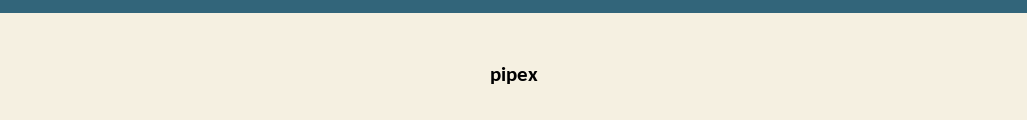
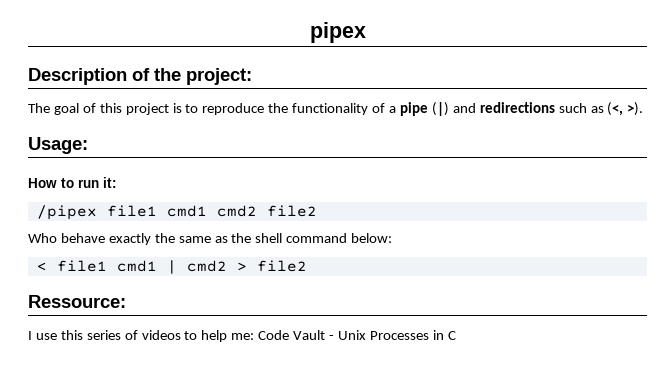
+ Description of the project:
+ The goal of this project is to reproduce the functionality of a pipe (|) and redirections such as (<, >).
+ Usage:
+ How to run it:
+ /pipex file1 cmd1 cmd2 file2
+ Who behave exactly the same as the shell command below:
+ < file1 cmd1 | cmd2 > file2
+ Ressource:
+ I use this series of videos to help me: Code Vault - Unix Processes in C

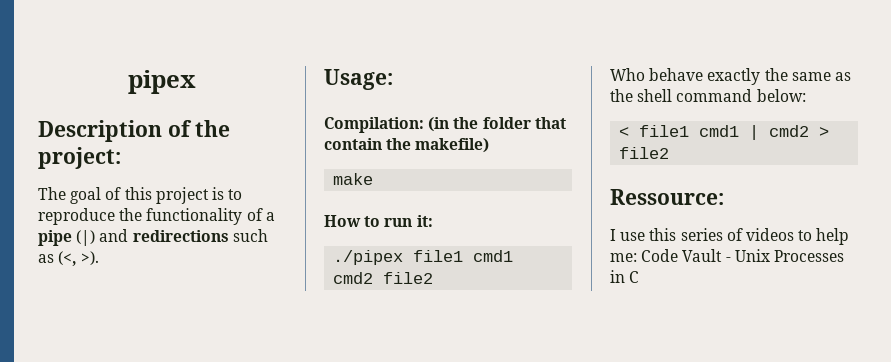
+ Compilation: (in the folder that contain the makefile)
+ make
- /pipex file1 cmd1 cmd2 file2
+ ./pipex file1 cmd1 cmd2 file2

